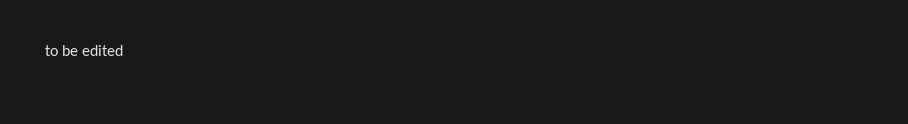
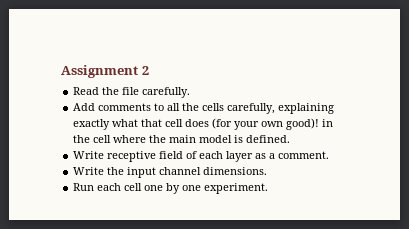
- to be edited
+ Assignment 2
+ Read the file carefully.
+ Add comments to all the cells carefully, explaining exactly what that cell does (for your own good)! in the cell where the main model is defined.
+ Write receptive field of each layer as a comment.
+ Write the input channel dimensions.
+ Run each cell one by one experiment.

